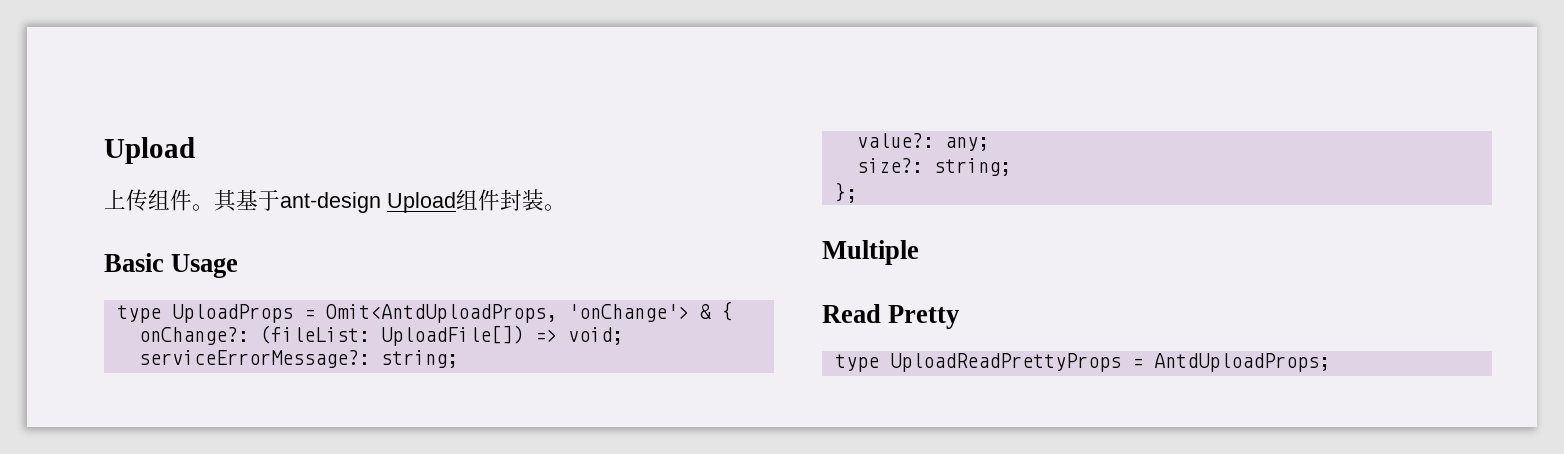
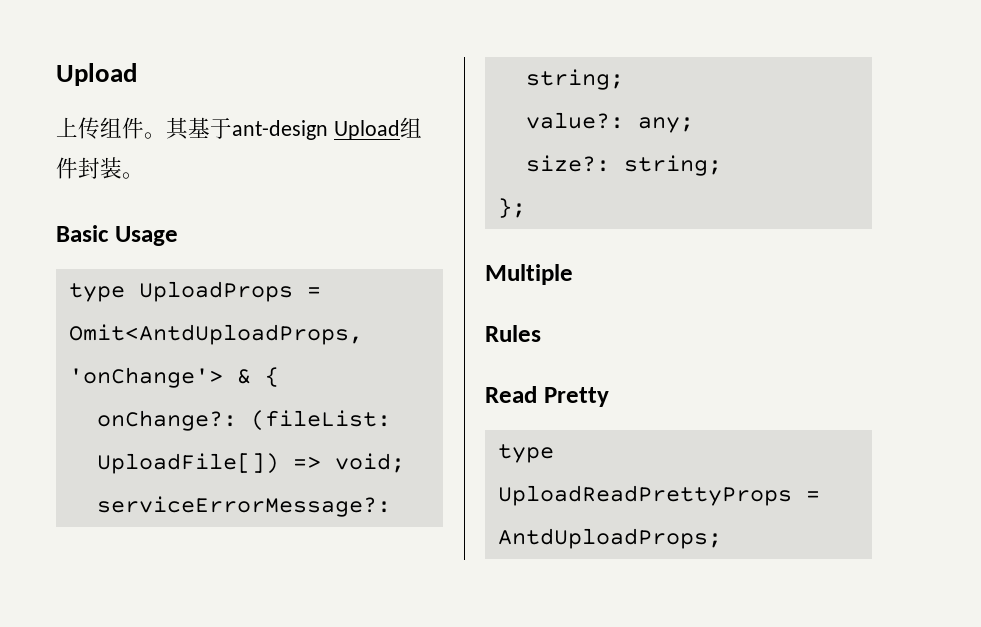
+ Rules

